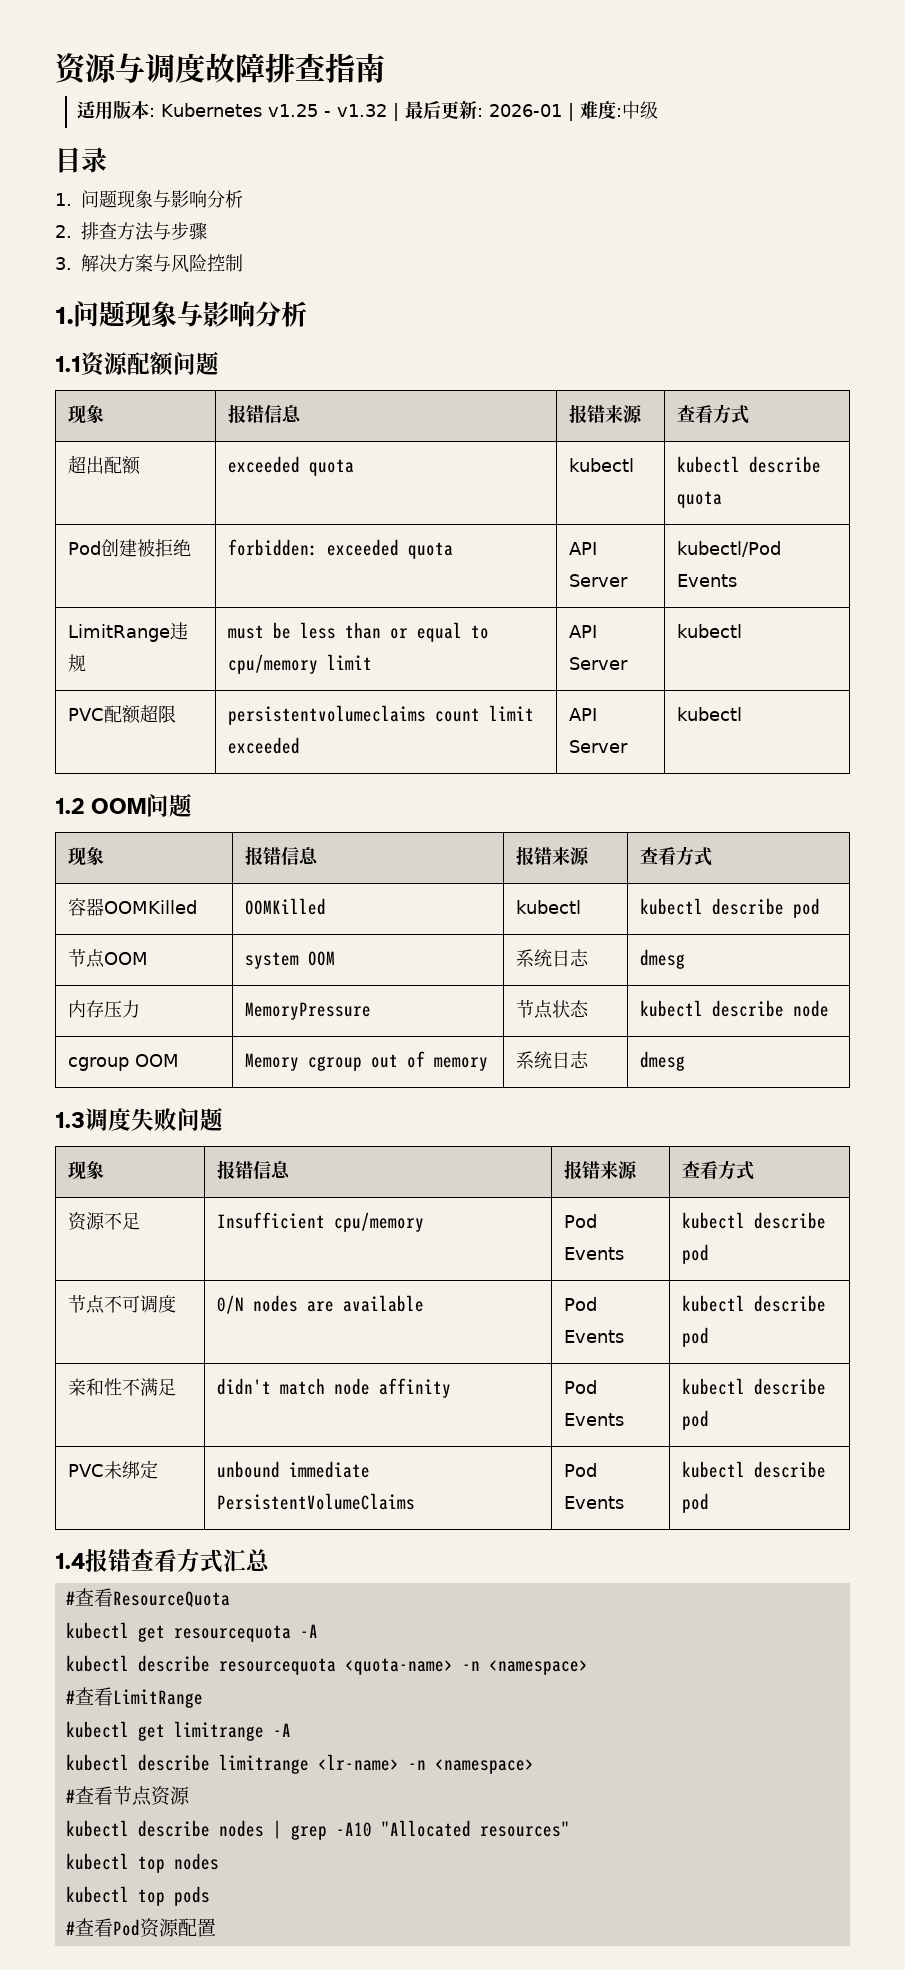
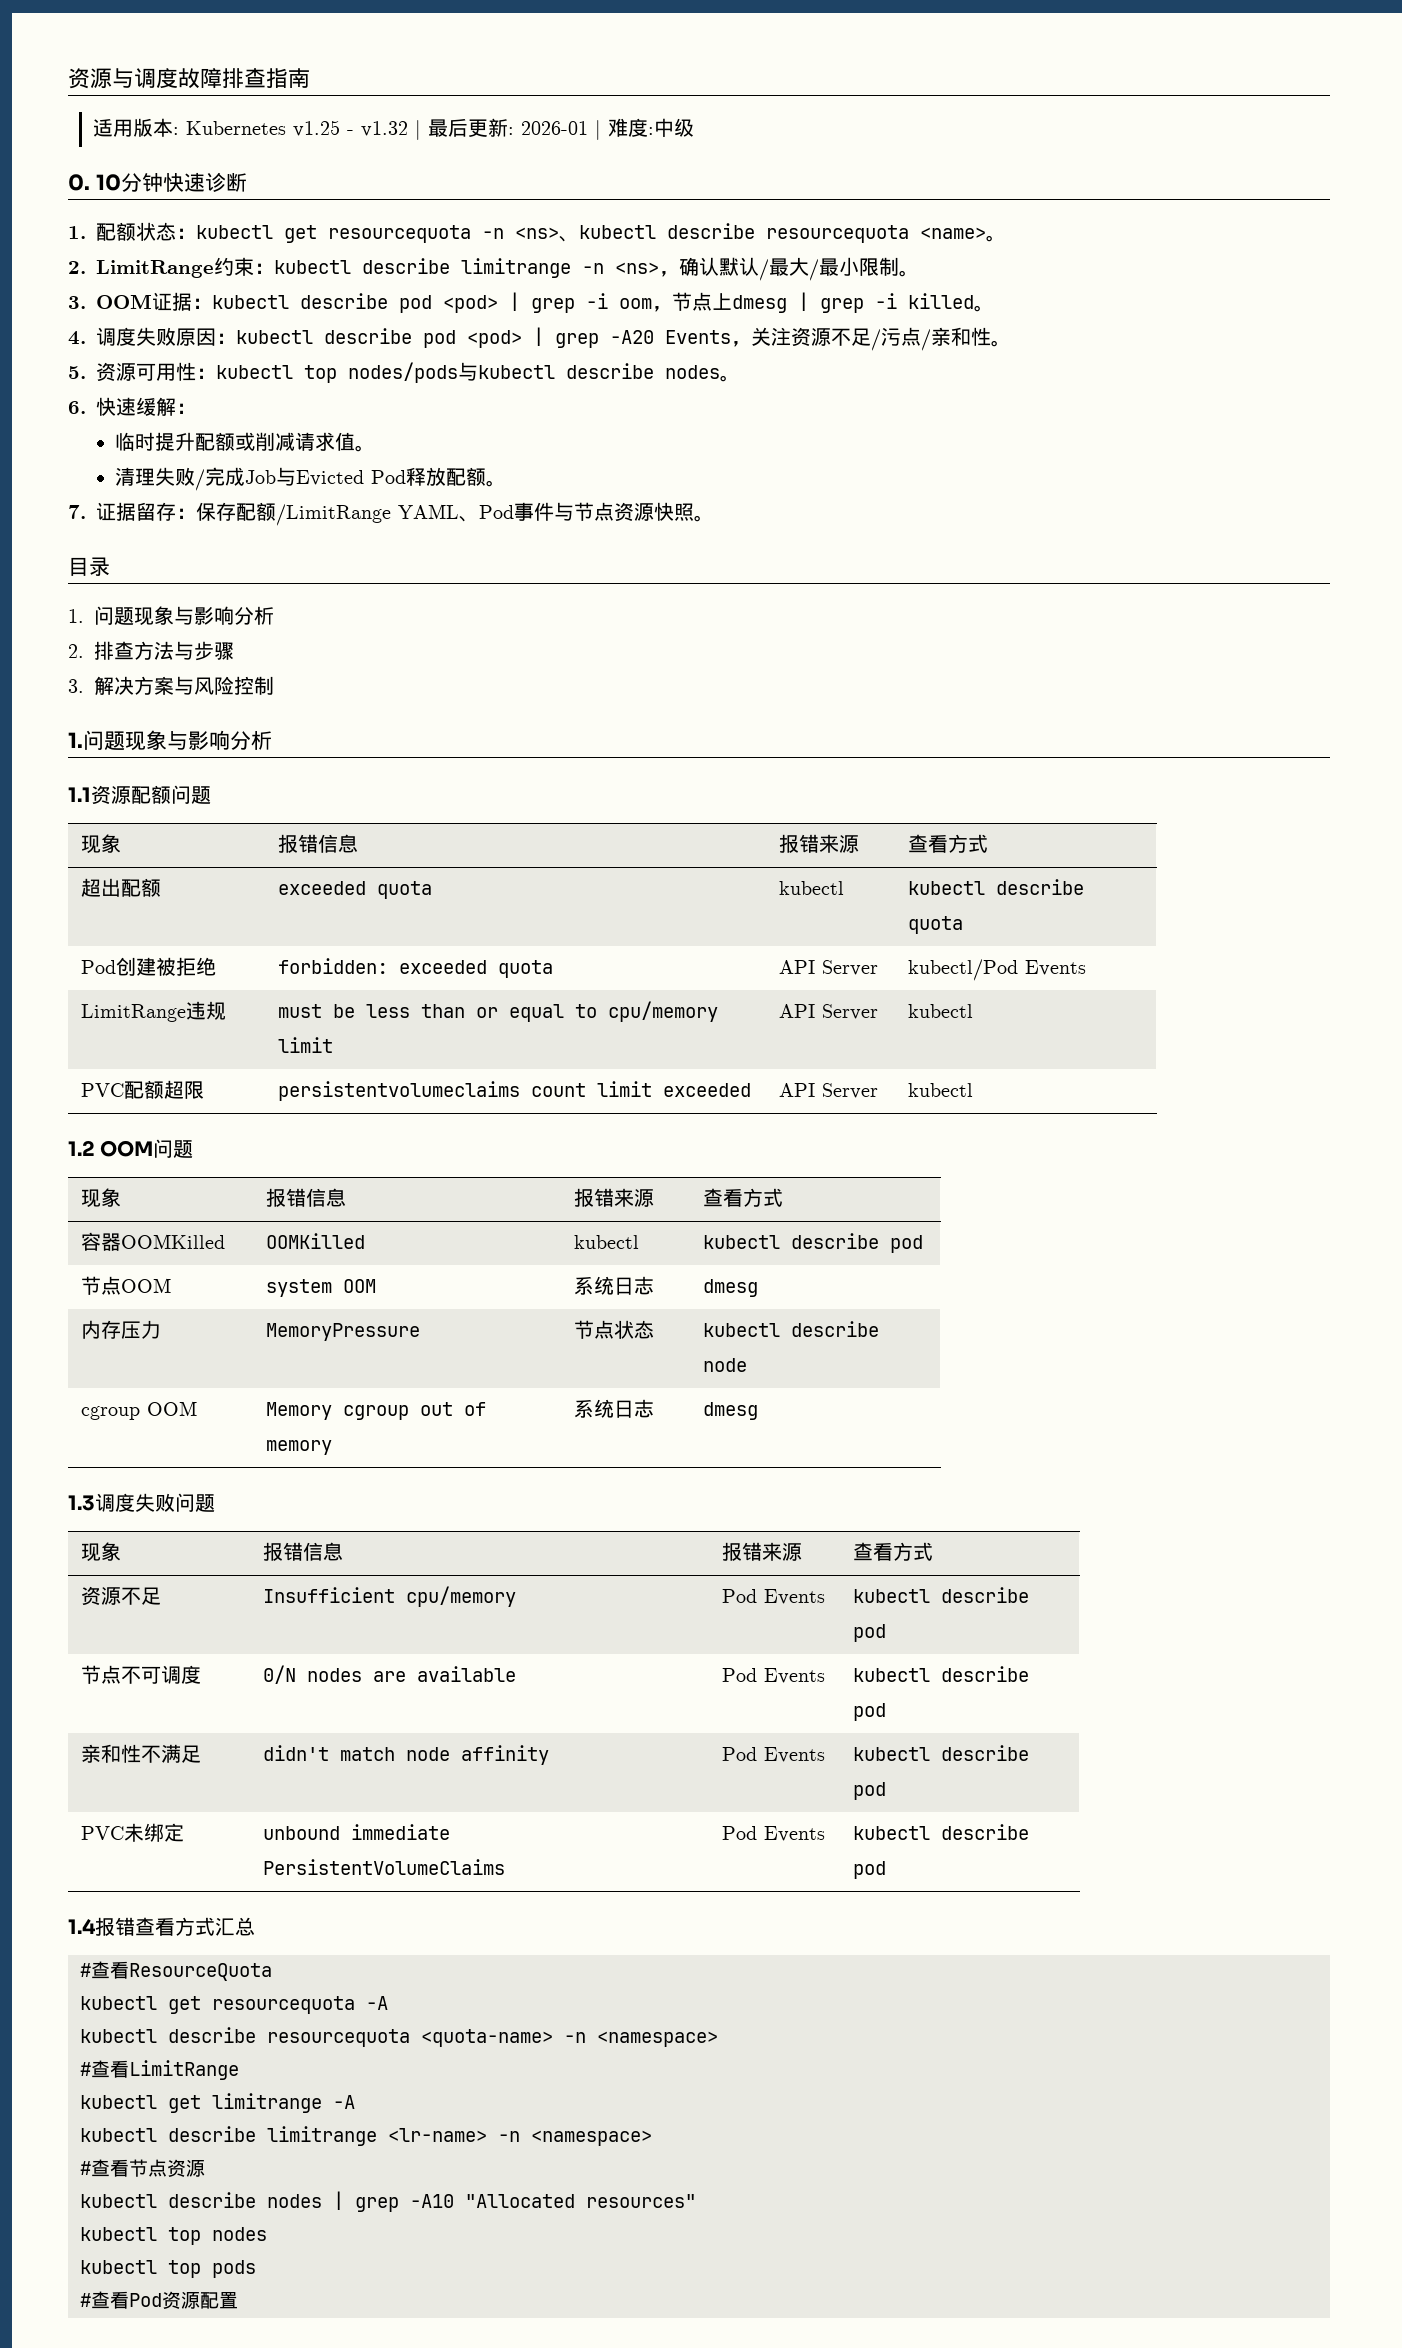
+ 0. 10分钟快速诊断
+ 1.配额状态：kubectl get resourcequota -n <ns>、kubectl describe resourcequota <name>。
+ 2. LimitRange约束：kubectl describe limitrange -n <ns>，确认默认/最大/最小限制。
+ 3. OOM证据：kubectl describe pod <pod> | grep -i oom，节点上dmesg | grep -i killed。
+ 4.调度失败原因：kubectl describe pod <pod> | grep -A20 Events，关注资源不足/污点/亲和性。
+ 5.资源可用性：kubectl top nodes/pods与kubectl describe nodes。
+ 6.快速缓解：
+ 临时提升配额或削减请求值。
+ 清理失败/完成Job与Evicted Pod释放配额。
+ 7.证据留存：保存配额/LimitRange YAML、Pod事件与节点资源快照。

